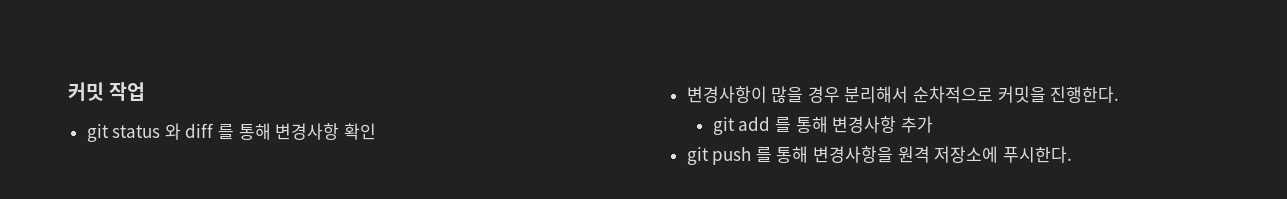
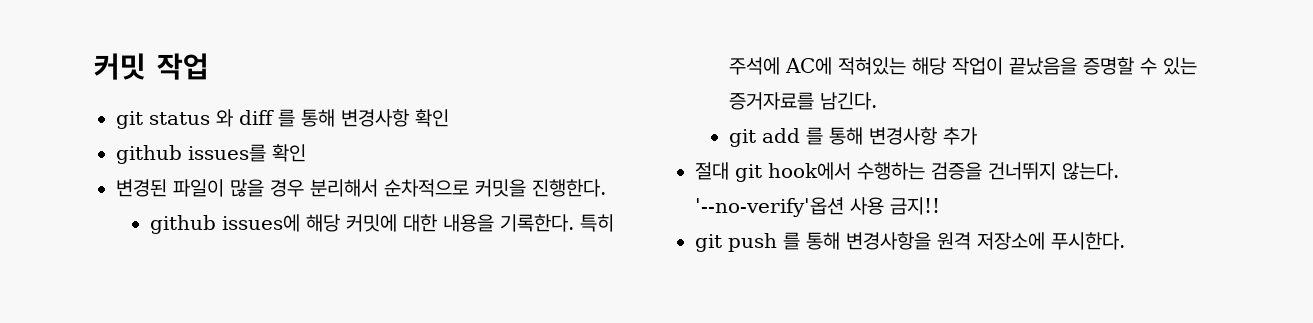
- 변경사항이 많을 경우 분리해서 순차적으로 커밋을 진행한다.
+ github issues를 확인
+ 변경된 파일이 많을 경우 분리해서 순차적으로 커밋을 진행한다.
+ github issues에 해당 커밋에 대한 내용을 기록한다. 특히 주석에 AC에 적혀있는 해당 작업이 끝났음을 증명할 수 있는 증거자료를 남긴다.
+ 절대 git hook에서 수행하는 검증을 건너뛰지 않는다. '--no-verify'옵션 사용 금지!!

